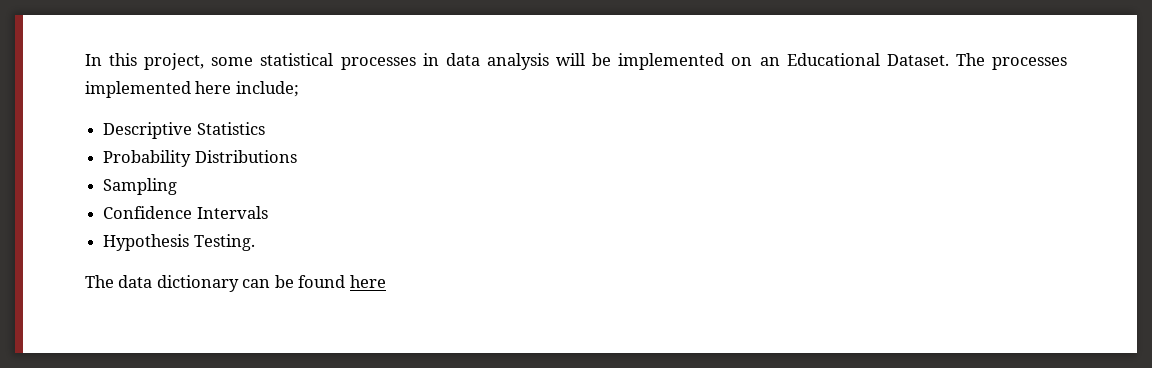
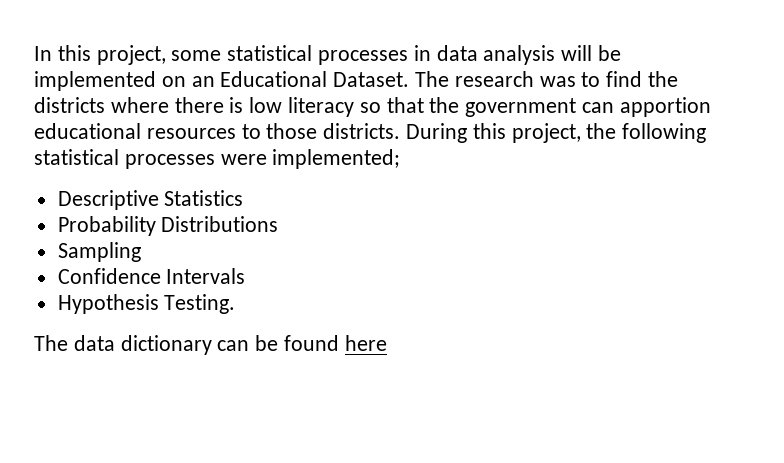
- The processes implemented here include;
+ The research was to find the districts where there is low literacy so that the government can apportion educational resources to those districts. During this project, the following statistical processes were implemented;

